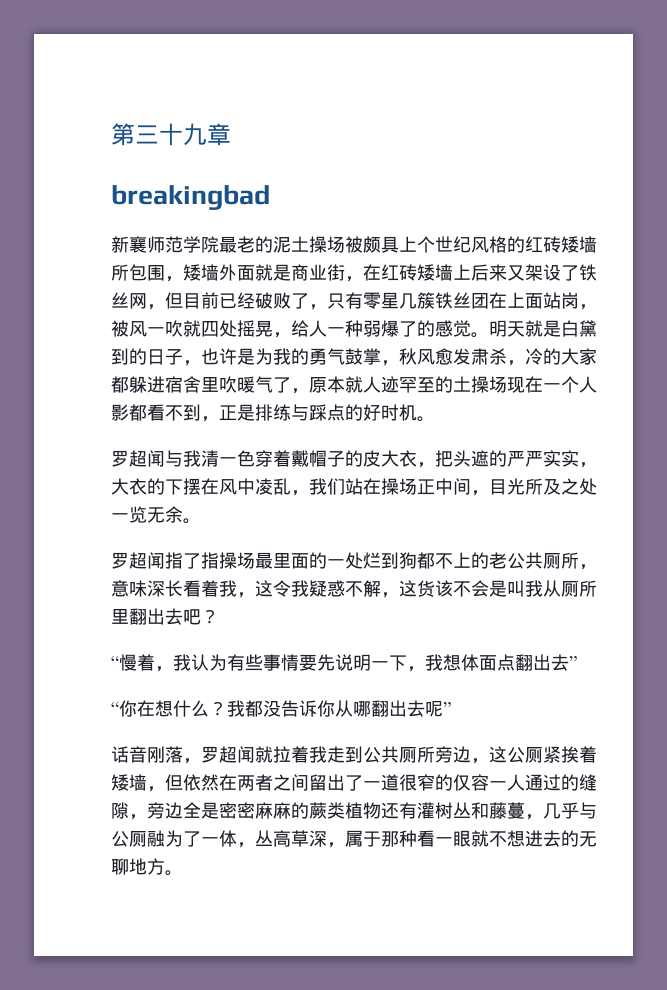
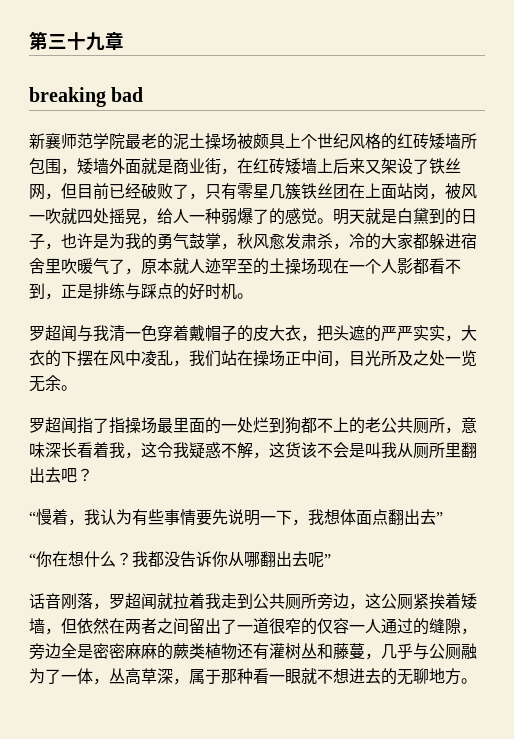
- breakingbad
+ breaking bad

